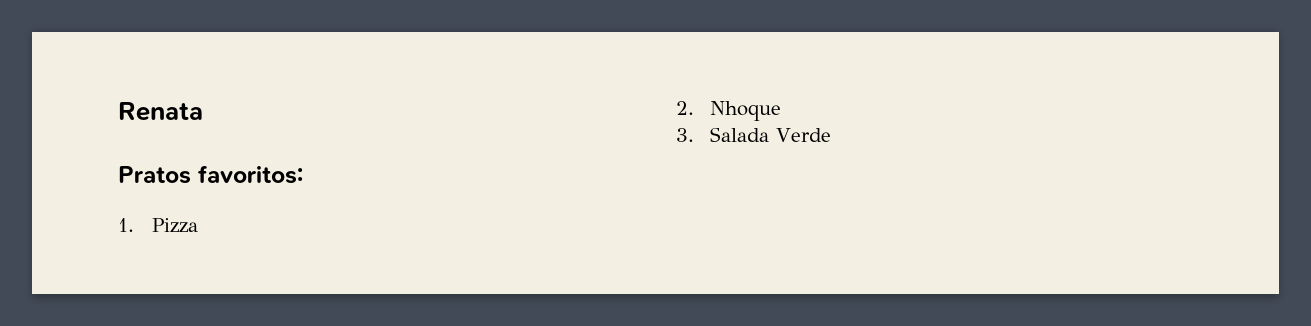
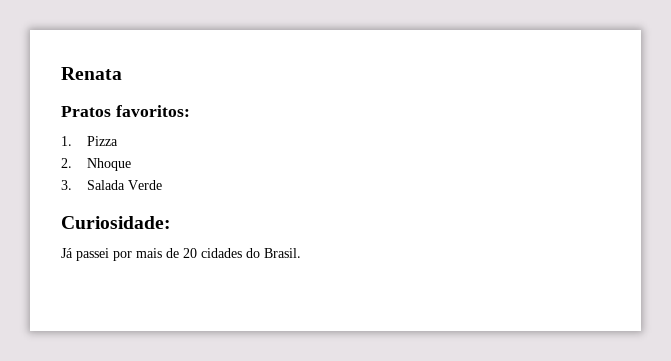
+ Curiosidade:
+ Já passei por mais de 20 cidades do Brasil.

